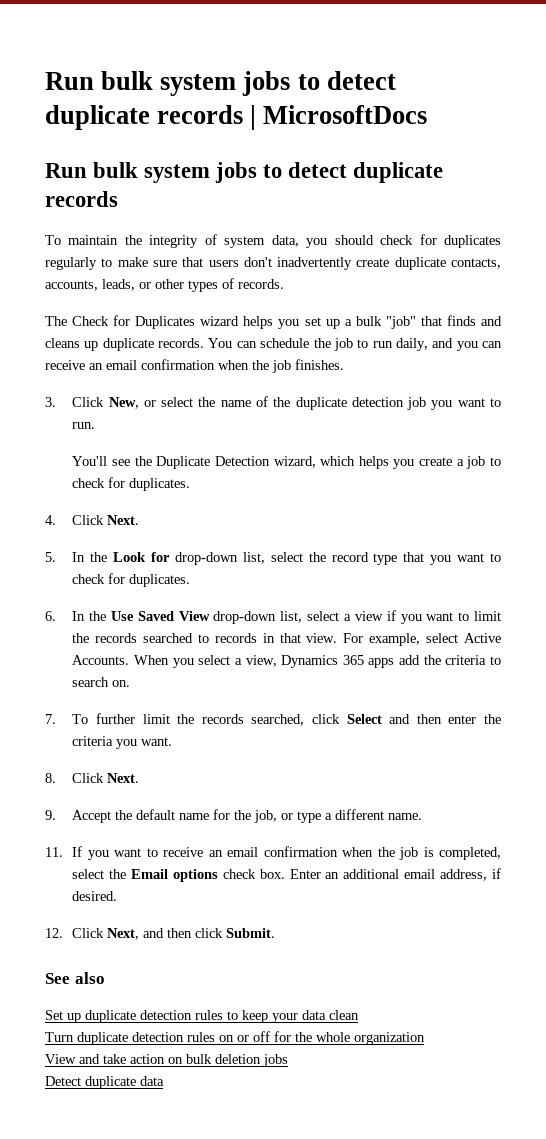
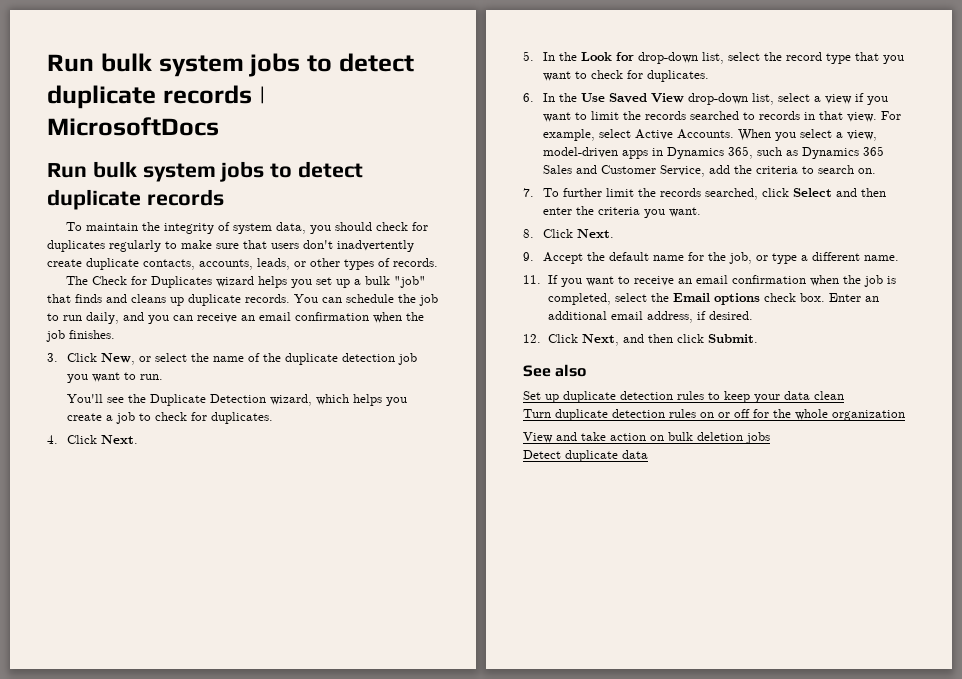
- When you select a view, Dynamics 365 apps add the criteria to search on.
+ When you select a view, model-driven apps in Dynamics 365, such as Dynamics 365 Sales and Customer Service, add the criteria to search on.

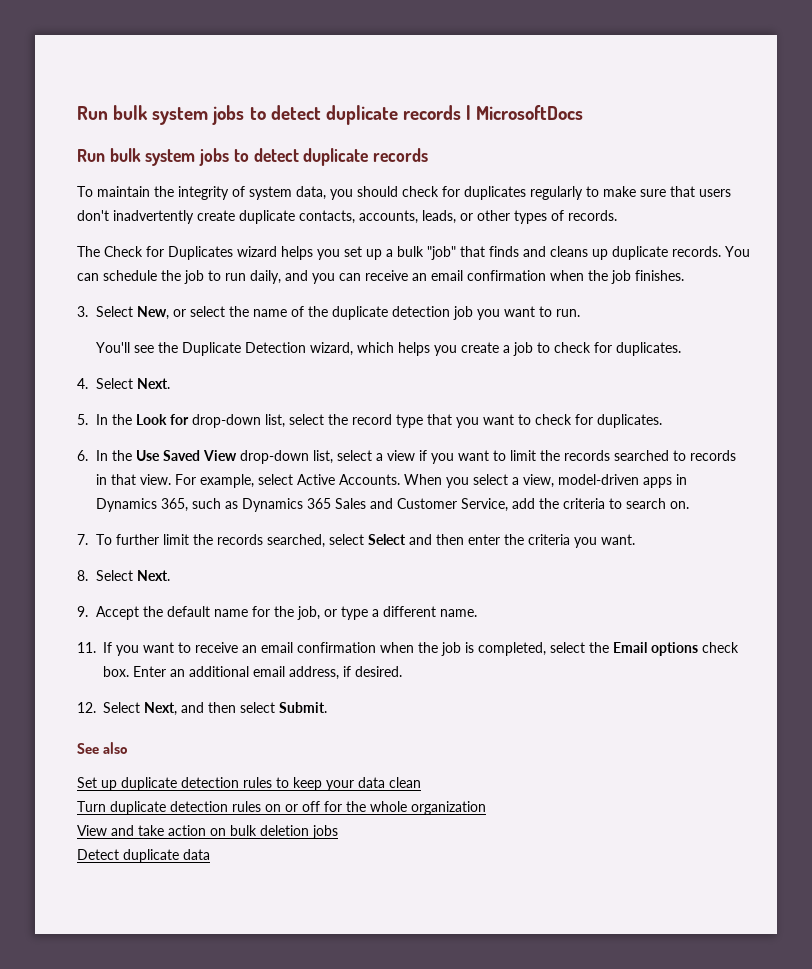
- 3. Click New, or select the name of the duplicate detection job you want to run.
+ 3. Select New, or select the name of the duplicate detection job you want to run.
- 4. Click Next.
+ 4. Select Next.
- 7. To further limit the records searched, click Select and then enter the criteria you want.
+ 7. To further limit the records searched, select Select and then enter the criteria you want.
- 8. Click Next.
+ 8. Select Next.
- 12. Click Next, and then click Submit.
+ 12. Select Next, and then select Submit.

